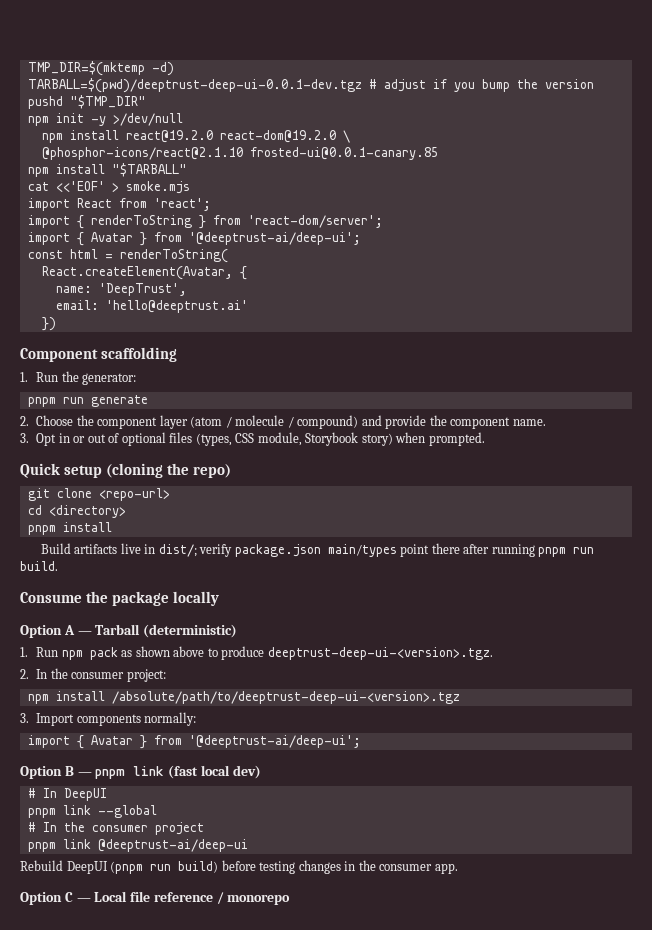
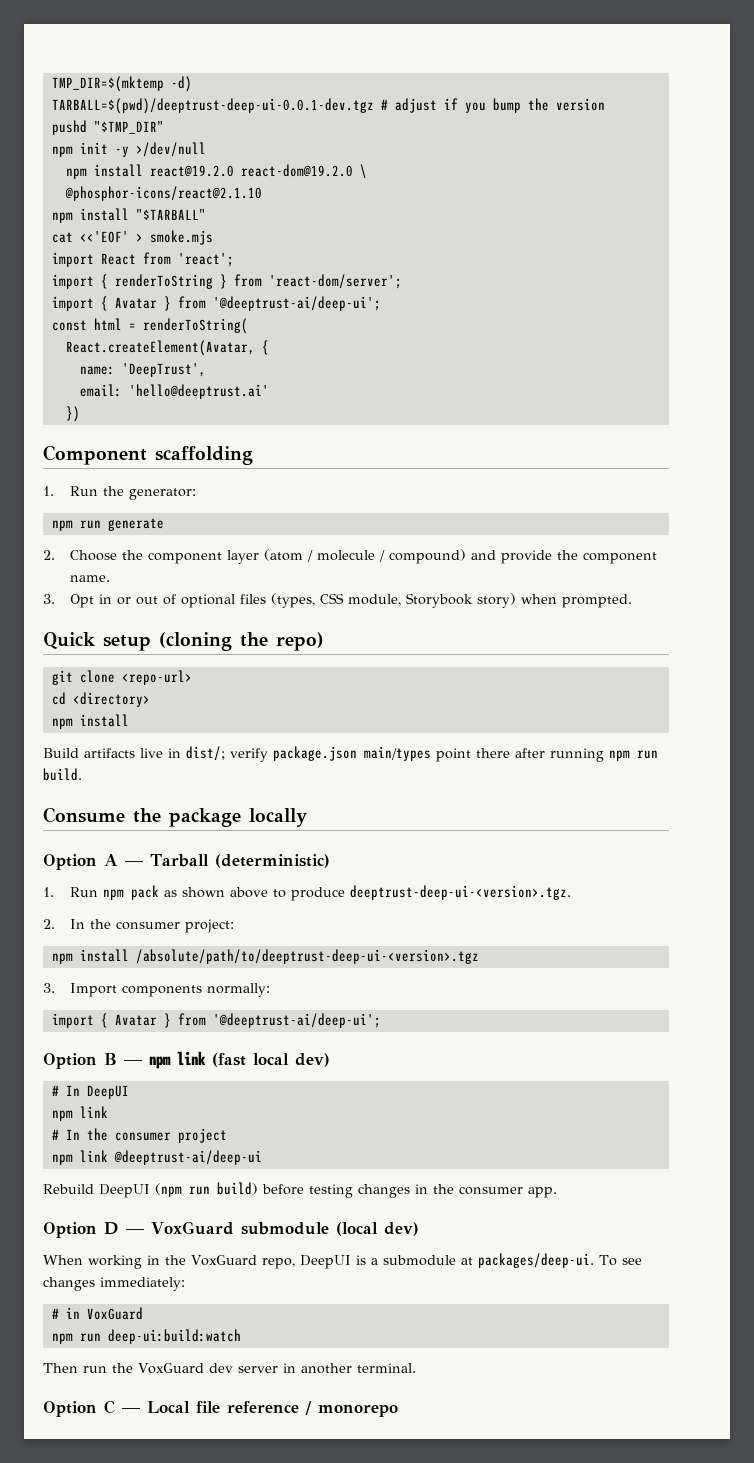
- @phosphor-icons/react@2.1.10 frosted-ui@0.0.1-canary.85
+ @phosphor-icons/react@2.1.10
- pnpm run generate
+ npm run generate
  cd <directory>
- pnpm install
+ npm install
- Build artifacts live in dist/; verify package.json main/types point there after running pnpm run build.
+ Build artifacts live in dist/; verify package.json main/types point there after running npm run build.
- Option B — pnpm link (fast local dev)
+ Option B — npm link (fast local dev)
  # In DeepUI
- pnpm link --global
+ npm link
- pnpm link @deeptrust-ai/deep-ui
+ npm link @deeptrust-ai/deep-ui
- Rebuild DeepUI (pnpm run build) before testing changes in the consumer app.
+ Rebuild DeepUI (npm run build) before testing changes in the consumer app.
+ Option D — VoxGuard submodule (local dev)
+ When working in the VoxGuard repo, DeepUI is a submodule at packages/deep-ui. To see changes immediately:
+ # in VoxGuard
+ npm run deep-ui:build:watch
+ Then run the VoxGuard dev server in another terminal.

